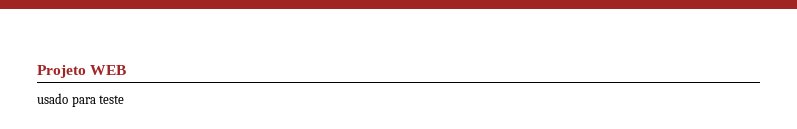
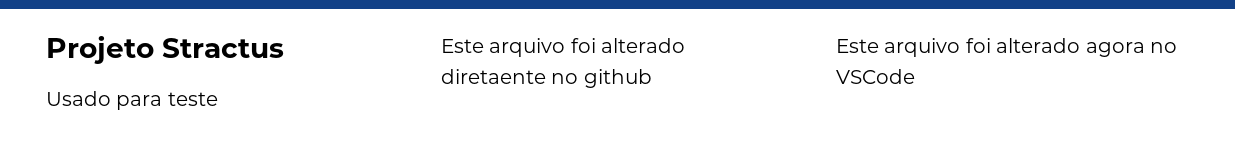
- Projeto WEB
- usado para teste
+ Projeto Stractus
+ Usado para teste
+ Este arquivo foi alterado diretaente no github
+ Este arquivo foi alterado agora no VSCode

